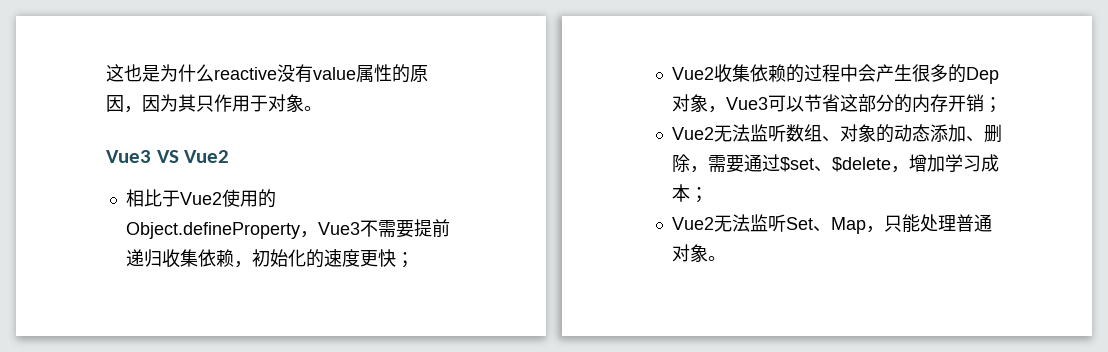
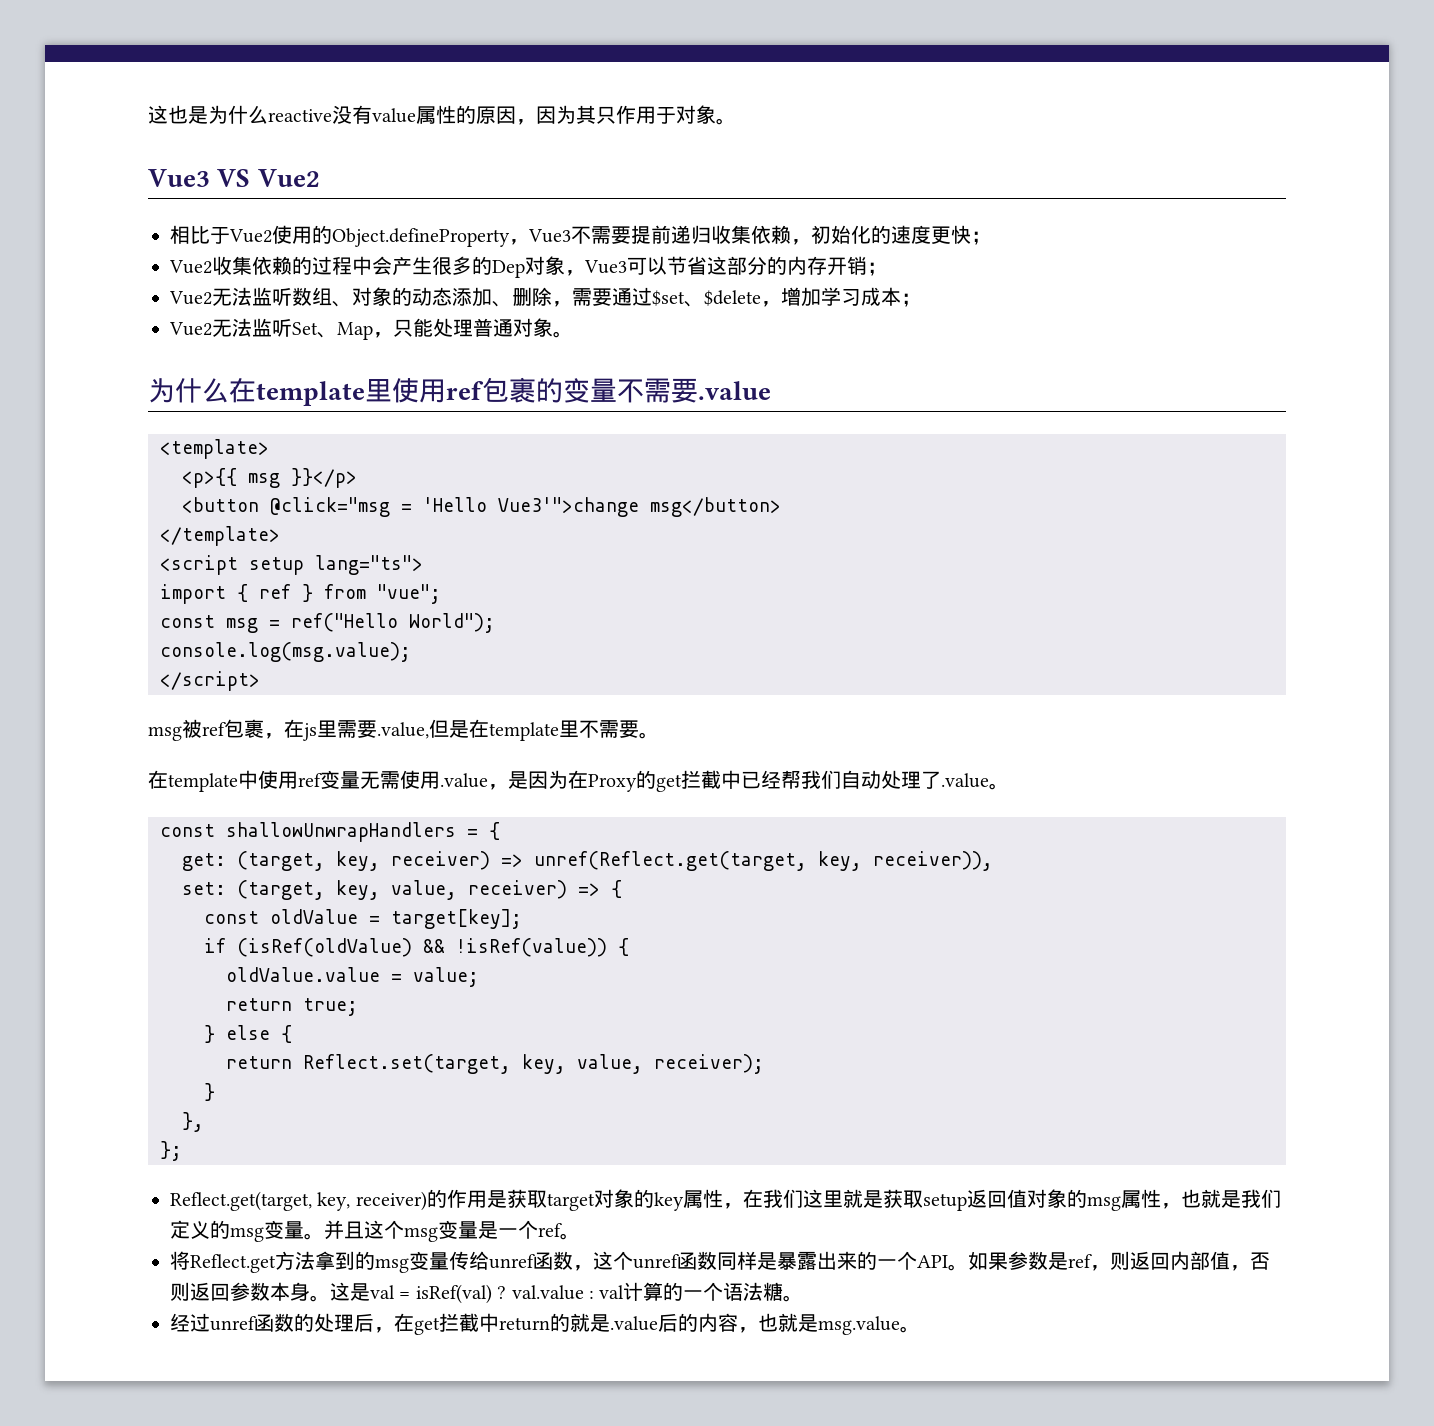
+ 为什么在template里使用ref包裹的变量不需要.value
+ <template>
+ <p>{{ msg }}</p>
+ <button @click="msg = 'Hello Vue3'">change msg</button>
+ </template>
+ <script setup lang="ts">
+ import { ref } from "vue";
+ const msg = ref("Hello World");
+ console.log(msg.value);
+ </script>
+ msg被ref包裹，在js里需要.value,但是在template里不需要。
+ 在template中使用ref变量无需使用.value，是因为在Proxy的get拦截中已经帮我们自动处理了.value。
+ const shallowUnwrapHandlers = {
+ get: (target, key, receiver) => unref(Reflect.get(target, key, receiver)),
+ set: (target, key, value, receiver) => {
+ const oldValue = target[key];
+ if (isRef(oldValue) && !isRef(value)) {
+ oldValue.value = value;
+ return true;
+ } else {
+ return Reflect.set(target, key, value, receiver);
+ }
+ },
+ };
+ Reflect.get(target, key, receiver)的作用是获取target对象的key属性，在我们这里就是获取setup返回值对象的msg属性，也就是我们定义的msg变量。并且这个msg变量是一个ref。
+ 将Reflect.get方法拿到的msg变量传给unref函数，这个unref函数同样是暴露出来的一个API。如果参数是ref，则返回内部值，否则返回参数本身。这是val = isRef(val) ? val.value : val计算的一个语法糖。
+ 经过unref函数的处理后，在get拦截中return的就是.value后的内容，也就是msg.value。

